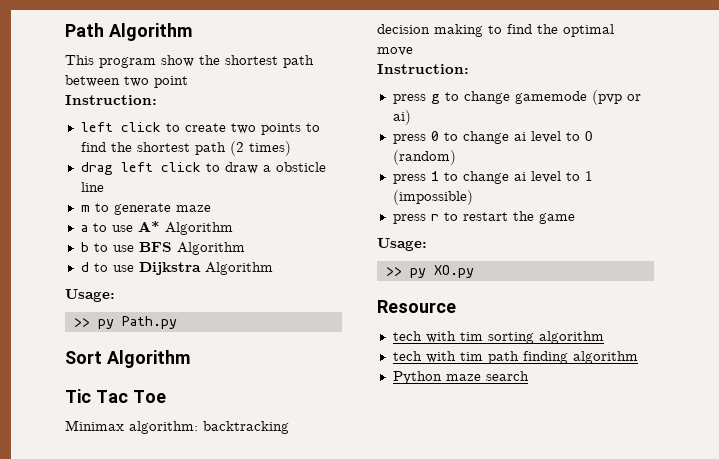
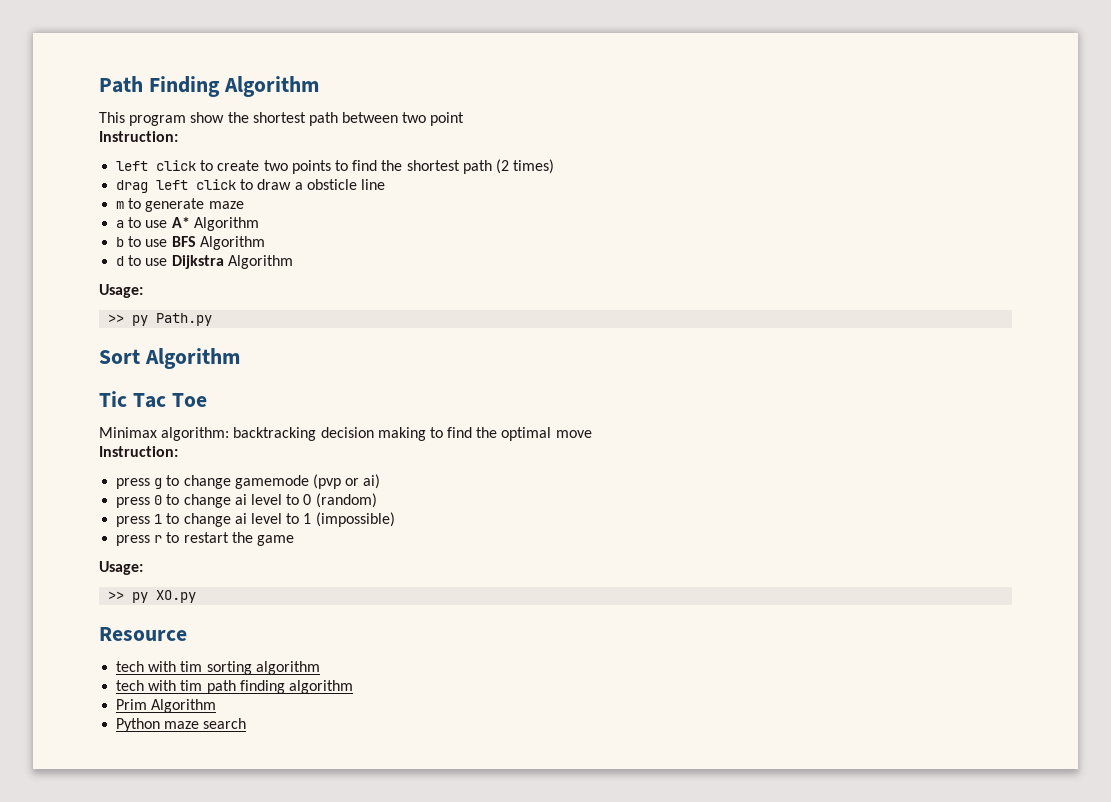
- Path Algorithm
+ Path Finding Algorithm
+ Prim Algorithm

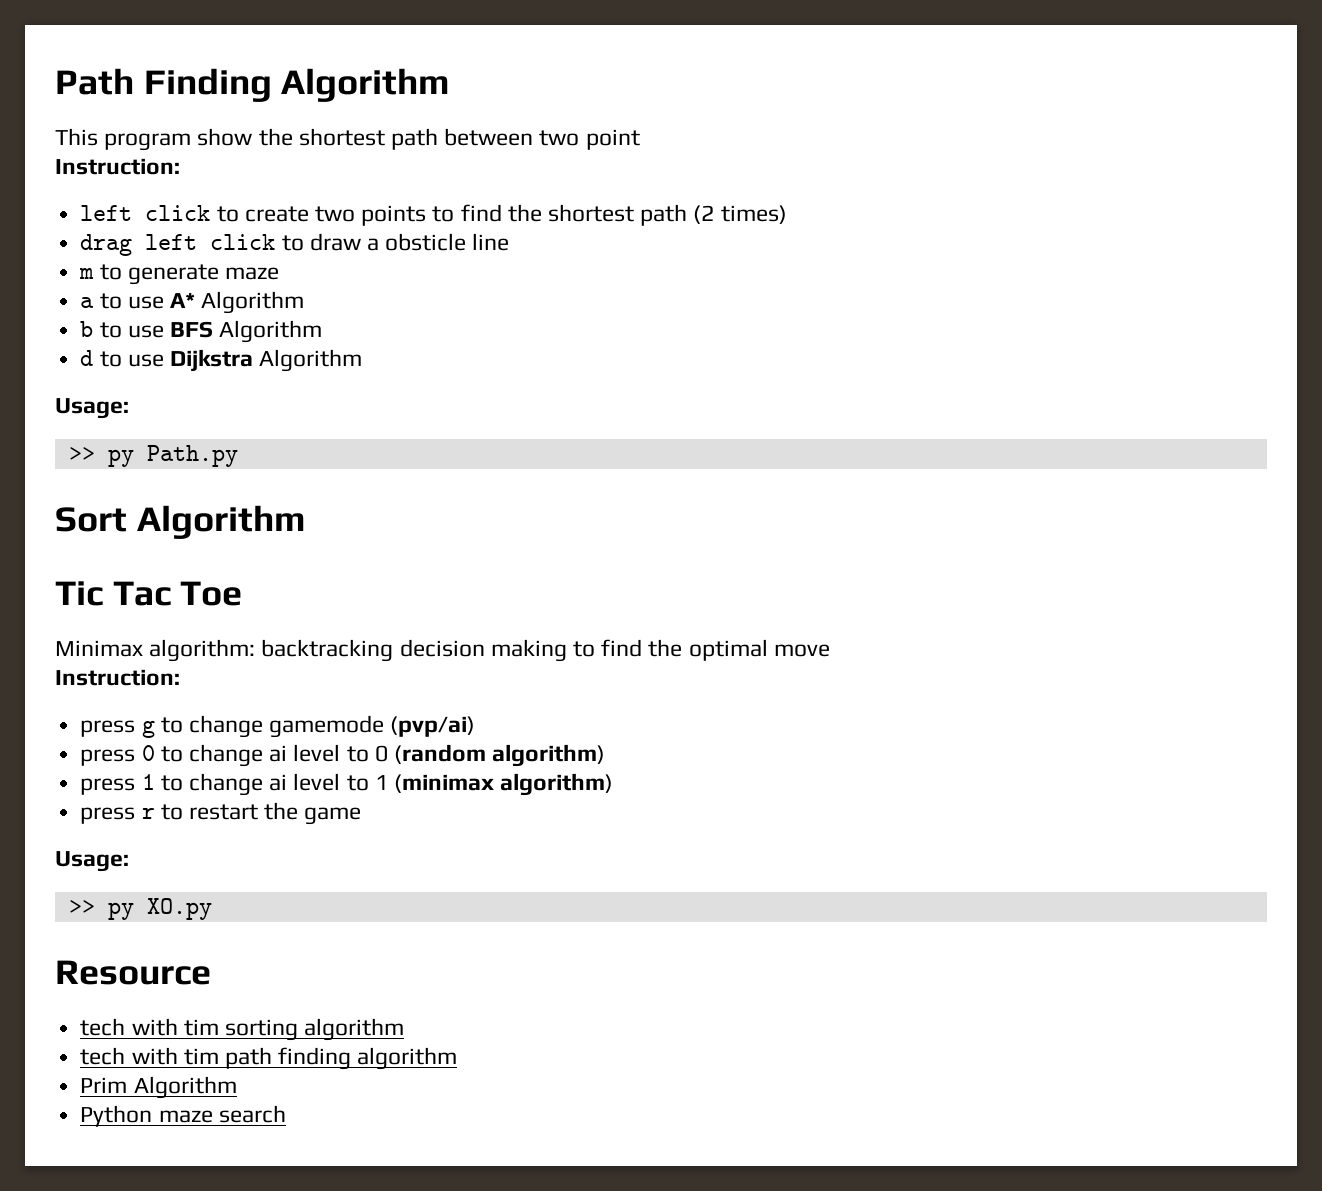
- press g to change gamemode (pvp or ai)
+ press g to change gamemode (pvp/ai)
- press 0 to change ai level to 0 (random)
+ press 0 to change ai level to 0 (random algorithm)
- press 1 to change ai level to 1 (impossible)
+ press 1 to change ai level to 1 (minimax algorithm)

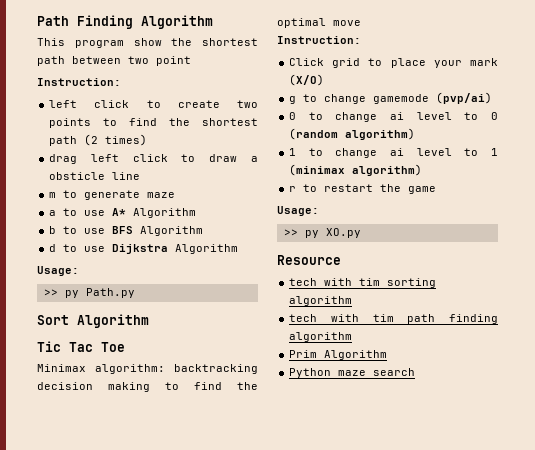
- press g to change gamemode (pvp/ai)
+ Click grid to place your mark (X/O)
+ g to change gamemode (pvp/ai)
- press 0 to change ai level to 0 (random algorithm)
+ 0 to change ai level to 0 (random algorithm)
- press 1 to change ai level to 1 (minimax algorithm)
+ 1 to change ai level to 1 (minimax algorithm)
- press r to restart the game
+ r to restart the game

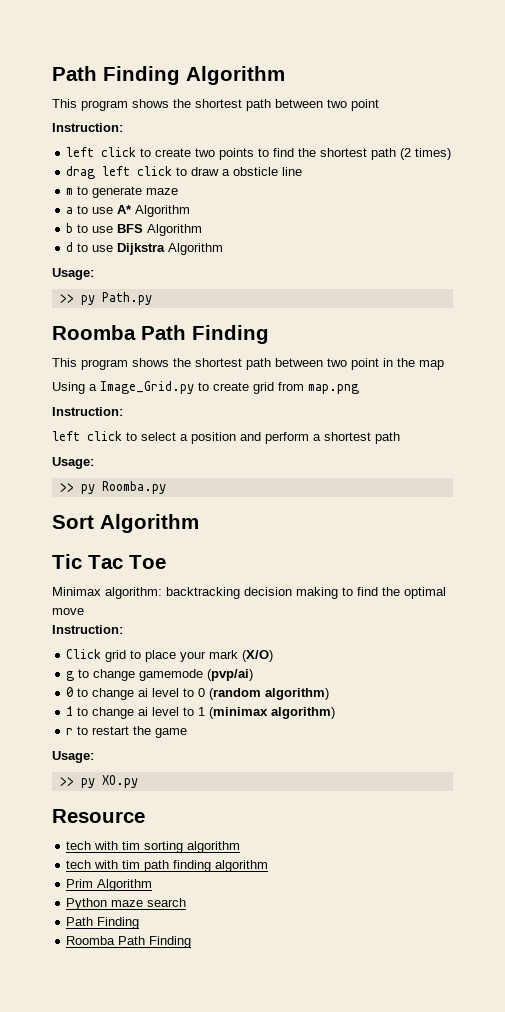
  Path Finding Algorithm
- This program show the shortest path between two point
+ This program shows the shortest path between two point
  >> py Path.py
+ Roomba Path Finding
+ This program shows the shortest path between two point in the map
+ Using a Image_Grid.py to create grid from map.png
+ Instruction:
+ left click to select a position and perform a shortest path
+ Usage:
+ >> py Roomba.py
  Python maze search
+ Path Finding
+ Roomba Path Finding

